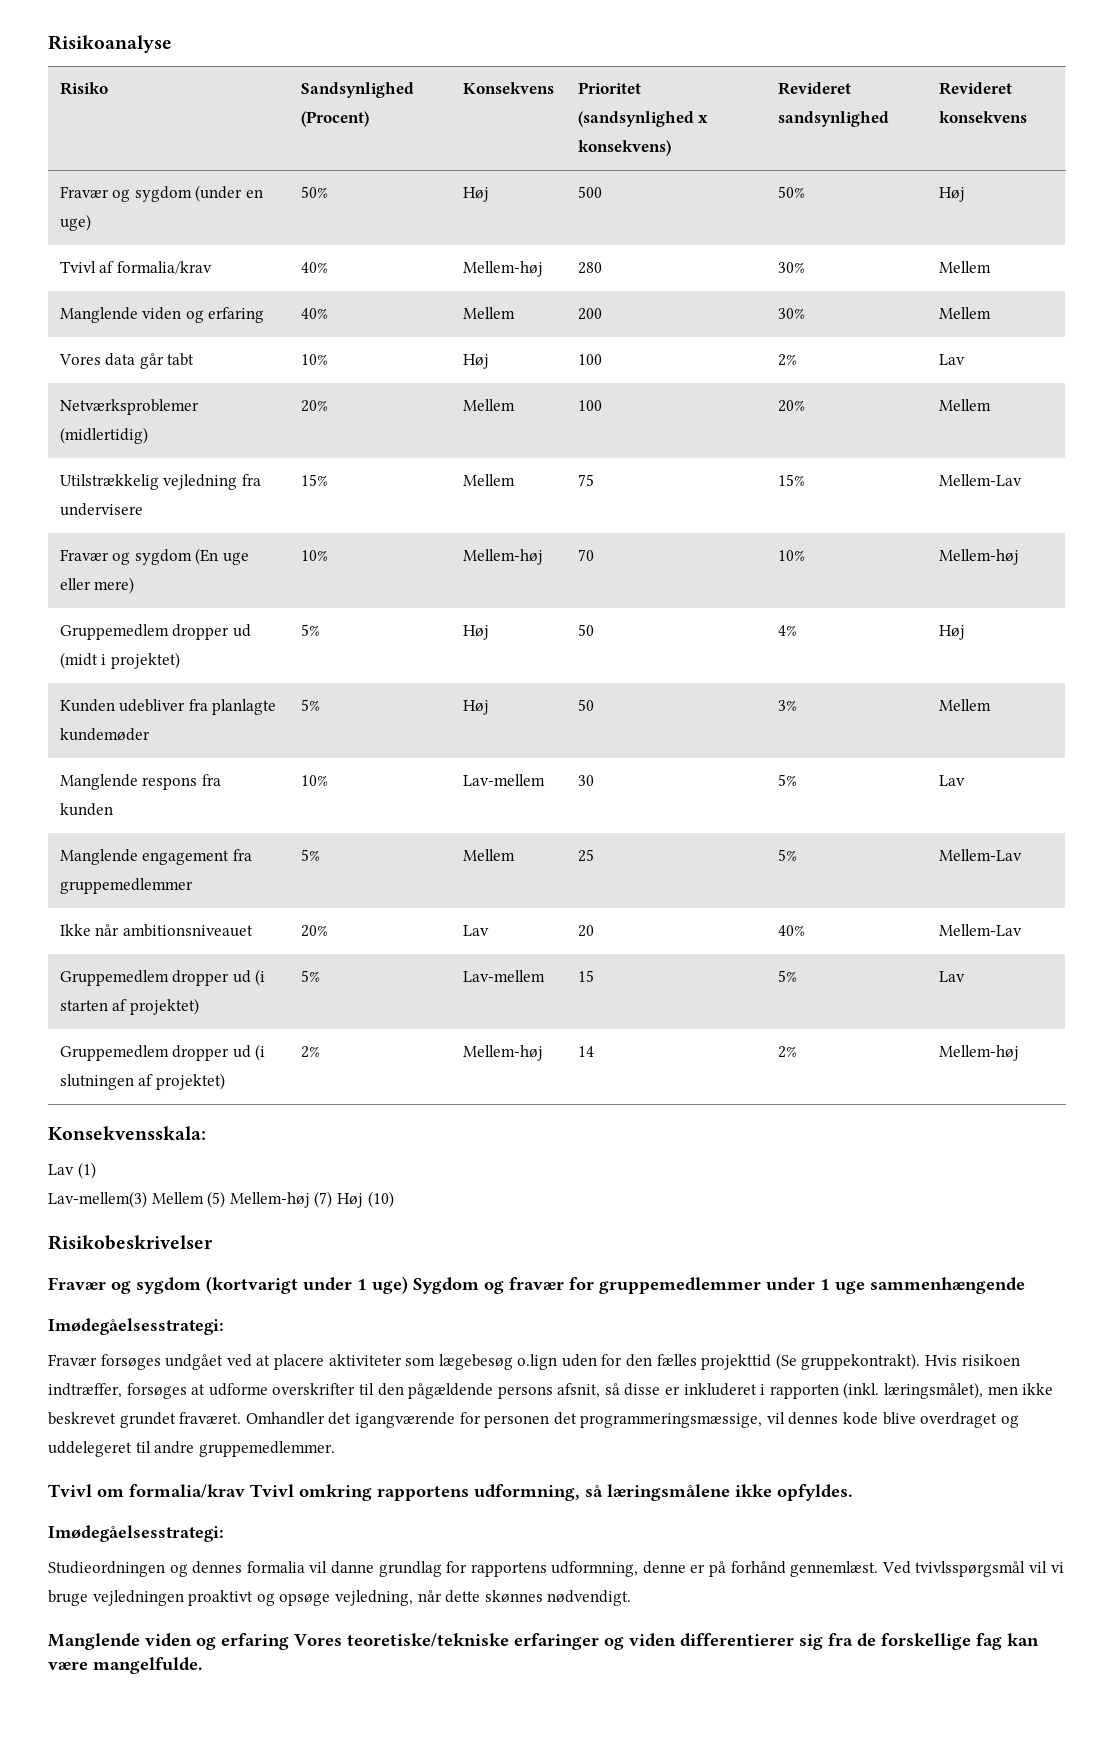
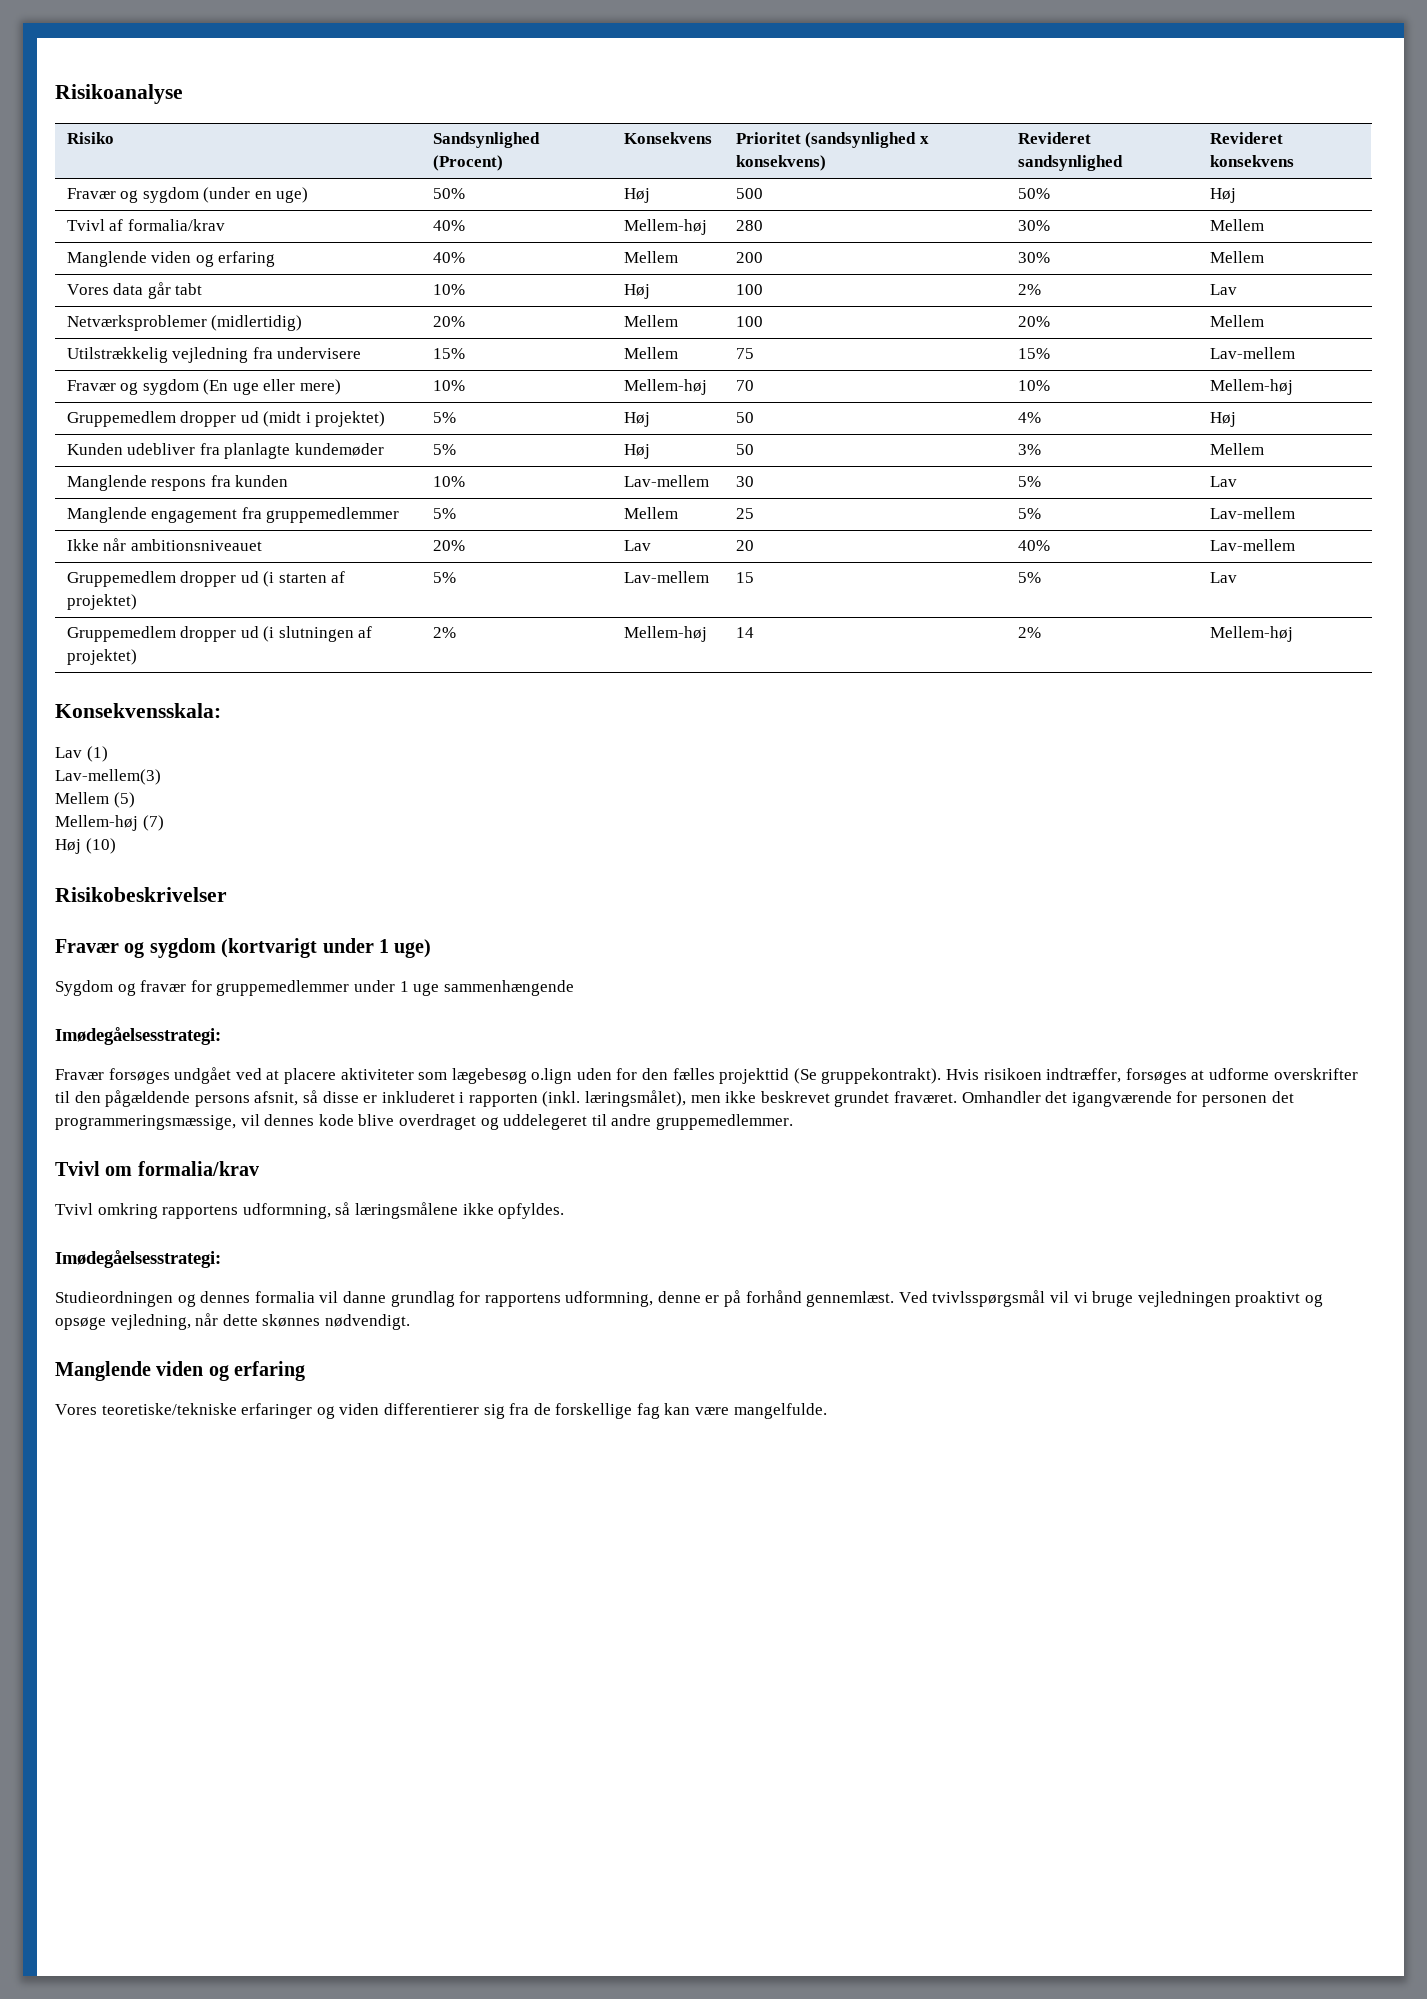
- Utilstrækkelig vejledning fra undervisere | 15% | Mellem | 75 | 15% | Mellem-Lav
+ Utilstrækkelig vejledning fra undervisere | 15% | Mellem | 75 | 15% | Lav-mellem
- Manglende engagement fra gruppemedlemmer | 5% | Mellem | 25 | 5% | Mellem-Lav
+ Manglende engagement fra gruppemedlemmer | 5% | Mellem | 25 | 5% | Lav-mellem
- Ikke når ambitionsniveauet | 20% | Lav | 20 | 40% | Mellem-Lav
+ Ikke når ambitionsniveauet | 20% | Lav | 20 | 40% | Lav-mellem
- Lav-mellem(3) Mellem (5) Mellem-høj (7) Høj (10)
+ Lav-mellem(3)
+ Mellem (5)
+ Mellem-høj (7)
+ Høj (10)
- Fravær og sygdom (kortvarigt under 1 uge) Sygdom og fravær for gruppemedlemmer under 1 uge sammenhængende
+ Fravær og sygdom (kortvarigt under 1 uge)
+ Sygdom og fravær for gruppemedlemmer under 1 uge sammenhængende
- Tvivl om formalia/krav Tvivl omkring rapportens udformning, så læringsmålene ikke opfyldes.
+ Tvivl om formalia/krav
+ Tvivl omkring rapportens udformning, så læringsmålene ikke opfyldes.
  Ved tvivlsspørgsmål vil vi bruge vejledningen proaktivt og opsøge vejledning, når dette skønnes nødvendigt.
- Manglende viden og erfaring Vores teoretiske/tekniske erfaringer og viden differentierer sig fra de forskellige fag kan være mangelfulde.
+ Manglende viden og erfaring
+ Vores teoretiske/tekniske erfaringer og viden differentierer sig fra de forskellige fag kan være mangelfulde.

